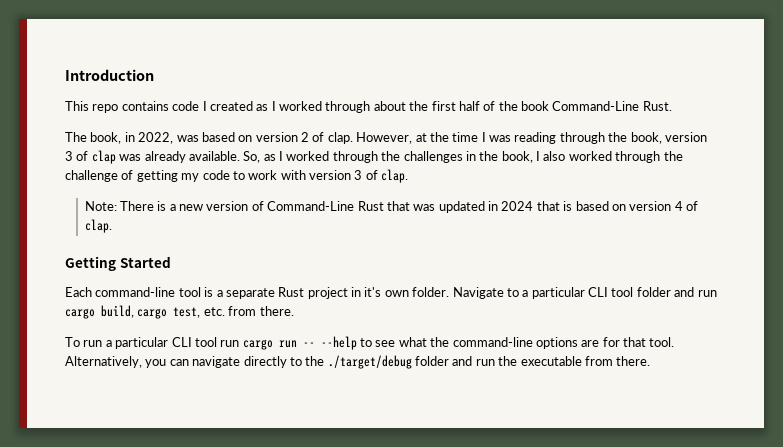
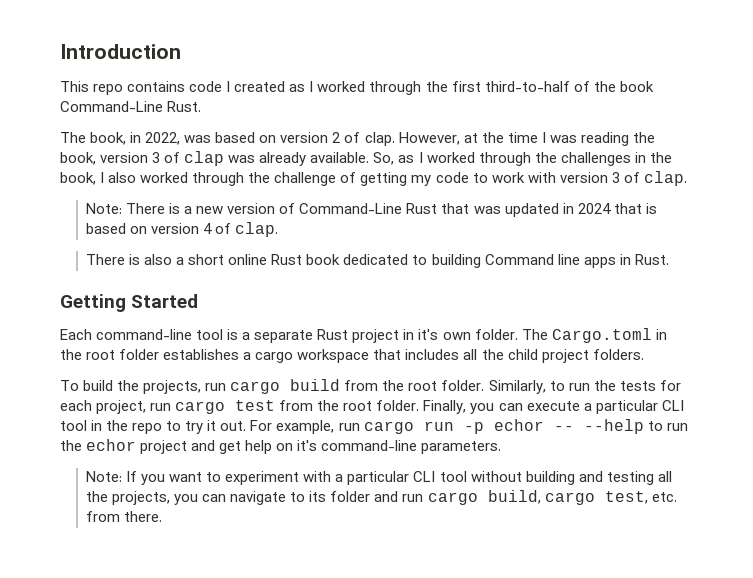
- This repo contains code I created as I worked through about the first half of the book Command-Line Rust.
+ This repo contains code I created as I worked through the first third-to-half of the book Command-Line Rust.
- However, at the time I was reading through the book, version 3 of clap was already available.
+ However, at the time I was reading the book, version 3 of clap was already available.
+ There is also a short online Rust book dedicated to building Command line apps in Rust.
- Navigate to a particular CLI tool folder and run cargo build, cargo test, etc. from there.
+ The Cargo.toml in the root folder establishes a cargo workspace that includes all the child project folders.
+ To build the projects, run cargo build from the root folder. Similarly, to run the tests for each project, run cargo test from the root folder. Finally, you can execute a particular CLI tool in the repo to try it out. For example, run cargo run -p echor -- --help to run the echor project and get help on it's command-line parameters.
+ Note: If you want to experiment with a particular CLI tool without building and testing all the projects, you can navigate to its folder and run cargo build, cargo test, etc. from there.
- To run a particular CLI tool run cargo run -- --help to see what the command-line options are for that tool. Alternatively, you can navigate directly to the ./target/debug folder and run the executable from there.

